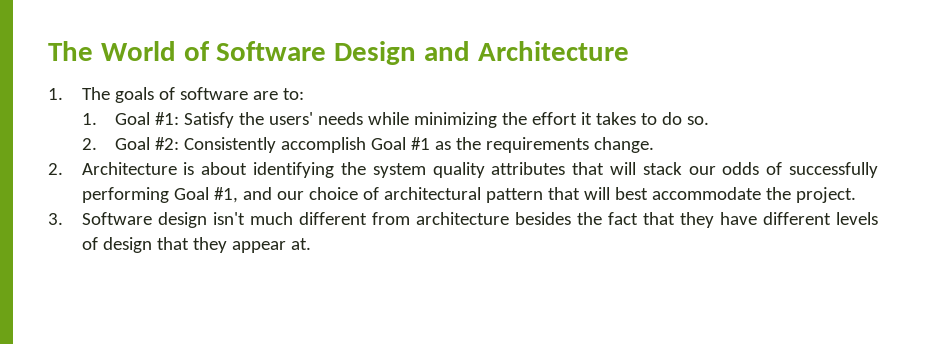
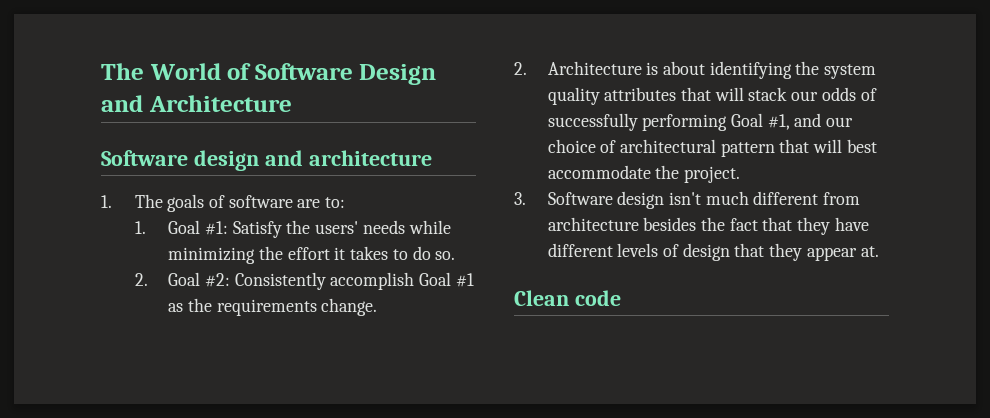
+ Software design and architecture
+ Clean code

